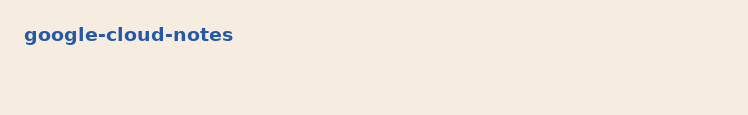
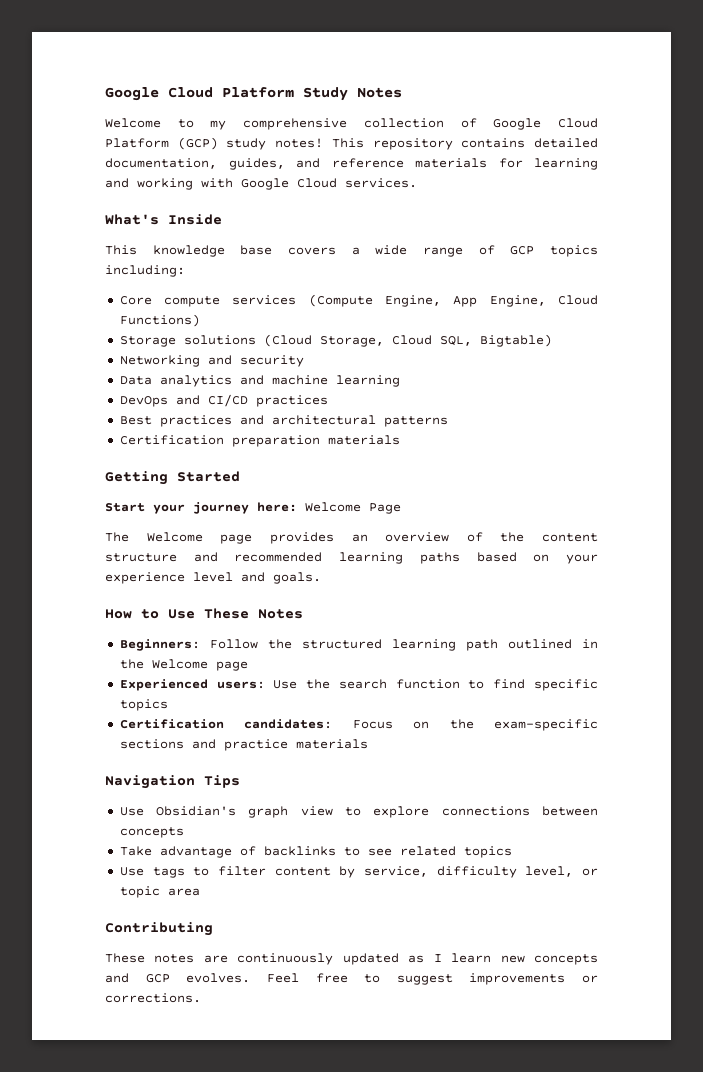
- google-cloud-notes
+ Google Cloud Platform Study Notes
+ Welcome to my comprehensive collection of Google Cloud Platform (GCP) study notes! This repository contains detailed documentation, guides, and reference materials for learning and working with Google Cloud services.
+ What's Inside
+ This knowledge base covers a wide range of GCP topics including:
+ Core compute services (Compute Engine, App Engine, Cloud Functions)
+ Storage solutions (Cloud Storage, Cloud SQL, Bigtable)
+ Networking and security
+ Data analytics and machine learning
+ DevOps and CI/CD practices
+ Best practices and architectural patterns
+ Certification preparation materials
+ Getting Started
+ Start your journey here: Welcome Page
+ The Welcome page provides an overview of the content structure and recommended learning paths based on your experience level and goals.
+ How to Use These Notes
+ Beginners: Follow the structured learning path outlined in the Welcome page
+ Experienced users: Use the search function to find specific topics
+ Certification candidates: Focus on the exam-specific sections and practice materials
+ Navigation Tips
+ Use Obsidian's graph view to explore connections between concepts
+ Take advantage of backlinks to see related topics
+ Use tags to filter content by service, difficulty level, or topic area
+ Contributing
+ These notes are continuously updated as I learn new concepts and GCP evolves. Feel free to suggest improvements or corrections.

